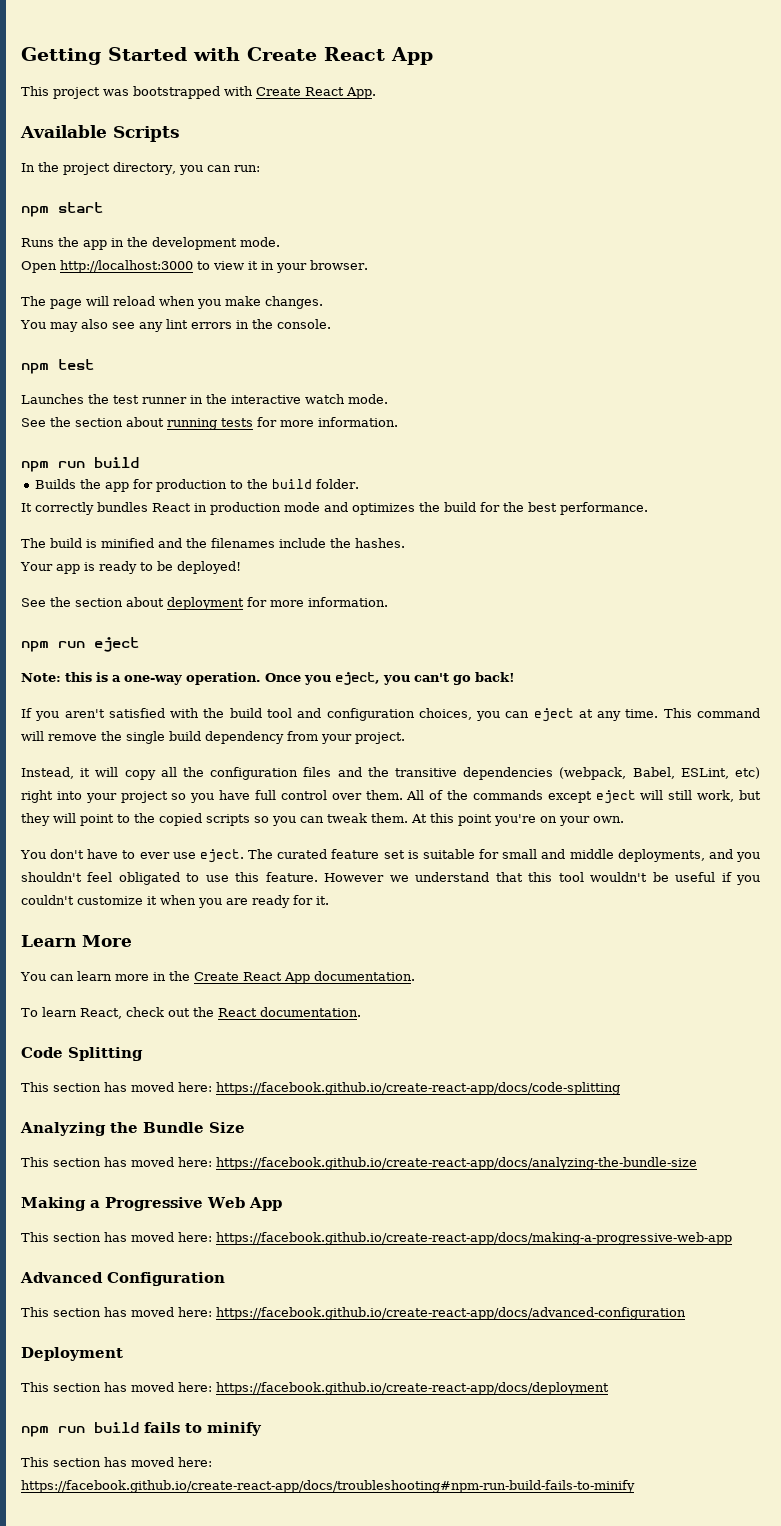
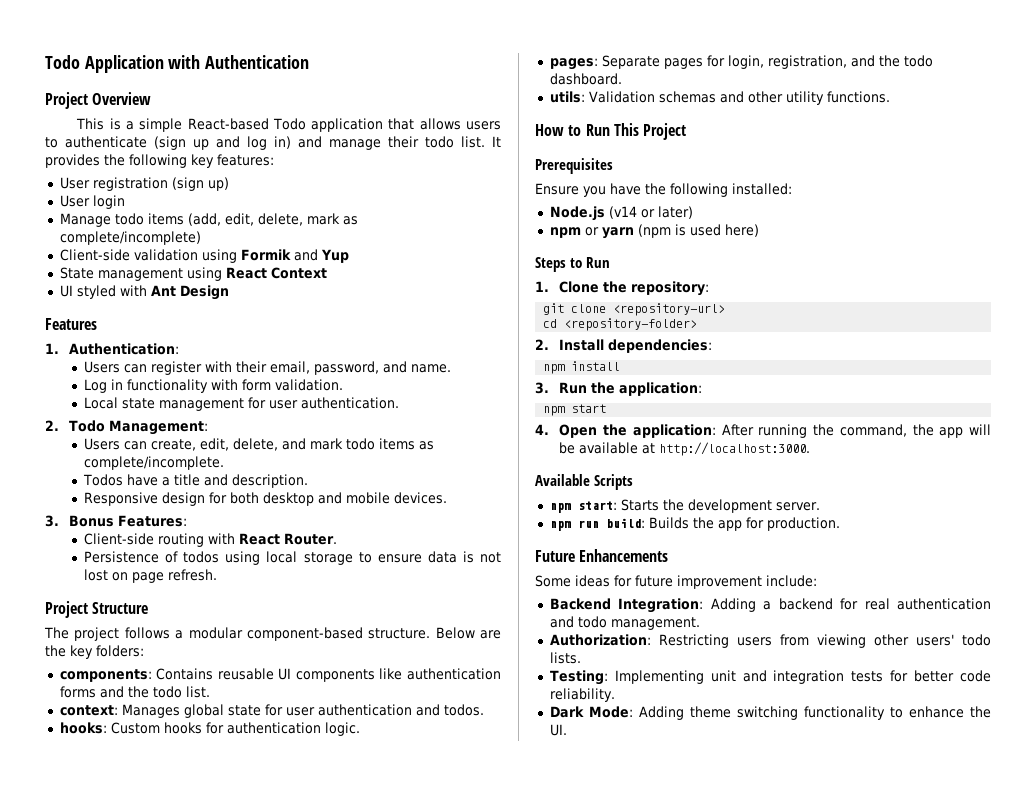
- Getting Started with Create React App
- This project was bootstrapped with Create React App.
+ Todo Application with Authentication
+ Project Overview
+ This is a simple React-based Todo application that allows users to authenticate (sign up and log in) and manage their todo list. It provides the following key features:
+ User registration (sign up)
+ User login
+ Manage todo items (add, edit, delete, mark as complete/incomplete)
+ Client-side validation using Formik and Yup
+ State management using React Context
+ UI styled with Ant Design
+ Features
+ 1. Authentication:
+ Users can register with their email, password, and name.
+ Log in functionality with form validation.
+ Local state management for user authentication.
+ 2. Todo Management:
+ Users can create, edit, delete, and mark todo items as complete/incomplete.
+ Todos have a title and description.
+ Responsive design for both desktop and mobile devices.
+ 3. Bonus Features:
+ Client-side routing with React Router.
+ Persistence of todos using local storage to ensure data is not lost on page refresh.
+ Project Structure
+ The project follows a modular component-based structure. Below are the key folders:
+ components: Contains reusable UI components like authentication forms and the todo list.
+ context: Manages global state for user authentication and todos.
+ hooks: Custom hooks for authentication logic.
+ pages: Separate pages for login, registration, and the todo dashboard.
+ utils: Validation schemas and other utility functions.
+ How to Run This Project
+ Prerequisites
+ Ensure you have the following installed:
+ Node.js (v14 or later)
+ npm or yarn (npm is used here)
+ Steps to Run
+ 1. Clone the repository:
+ git clone <repository-url>
+ cd <repository-folder>
+ 2. Install dependencies:
+ npm install
+ 3. Run the application:
+ npm start
+ 4. Open the application: After running the command, the app will be available at http://localhost:3000.
  Available Scripts
- In the project directory, you can run:
- npm start
- Runs the app in the development mode.
- Open http://localhost:3000 to view it in your browser.
- The page will reload when you make changes.
- You may also see any lint errors in the console.
- npm test
- Launches the test runner in the interactive watch mode.
- See the section about running tests for more information.
- npm run build
- Builds the app for production to the build folder.
- It correctly bundles React in production mode and optimizes the build for the best performance.
- The build is minified and the filenames include the hashes.
- Your app is ready to be deployed!
- See the section about deployment for more information.
- npm run eject
- Note: this is a one-way operation. Once you eject, you can't go back!
- If you aren't satisfied with the build tool and configuration choices, you can eject at any time. This command will remove the single build dependency from your project.
- Instead, it will copy all the configuration files and the transitive dependencies (webpack, Babel, ESLint, etc) right into your project so you have full control over them. All of the commands except eject will still work, but they will point to the copied scripts so you can tweak them. At this point you're on your own.
- You don't have to ever use eject. The curated feature set is suitable for small and middle deployments, and you shouldn't feel obligated to use this feature. However we understand that this tool wouldn't be useful if you couldn't customize it when you are ready for it.
- Learn More
- You can learn more in the Create React App documentation.
- To learn React, check out the React documentation.
- Code Splitting
- This section has moved here: https://facebook.github.io/create-react-app/docs/code-splitting
- Analyzing the Bundle Size
- This section has moved here: https://facebook.github.io/create-react-app/docs/analyzing-the-bundle-size
- Making a Progressive Web App
- This section has moved here: https://facebook.github.io/create-react-app/docs/making-a-progressive-web-app
- Advanced Configuration
- This section has moved here: https://facebook.github.io/create-react-app/docs/advanced-configuration
- Deployment
- This section has moved here: https://facebook.github.io/create-react-app/docs/deployment
- npm run build fails to minify
- This section has moved here: https://facebook.github.io/create-react-app/docs/troubleshooting#npm-run-build-fails-to-minify
+ npm start: Starts the development server.
+ npm run build: Builds the app for production.
+ Future Enhancements
+ Some ideas for future improvement include:
+ Backend Integration: Adding a backend for real authentication and todo management.
+ Authorization: Restricting users from viewing other users' todo lists.
+ Testing: Implementing unit and integration tests for better code reliability.
+ Dark Mode: Adding theme switching functionality to enhance the UI.

